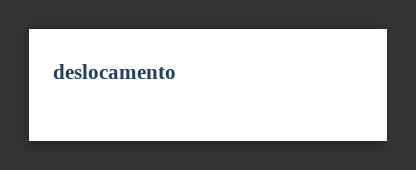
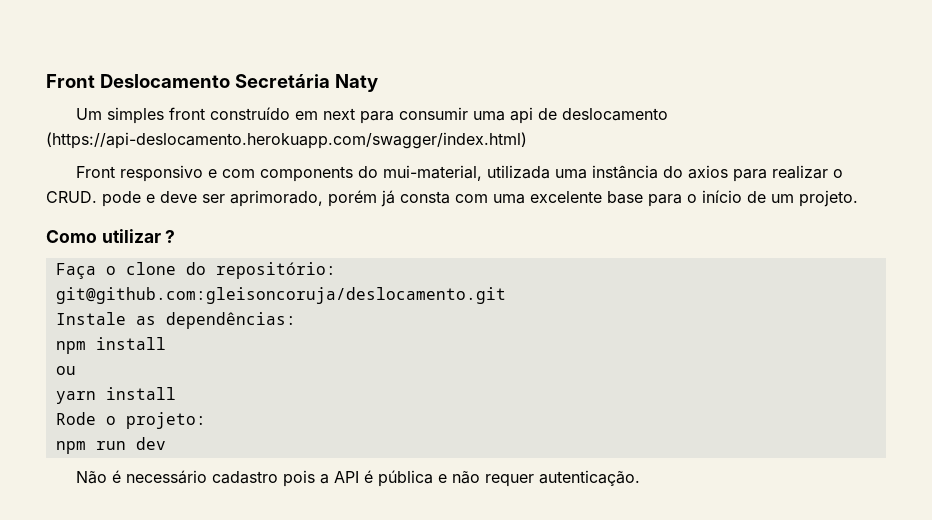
- deslocamento
+ Front Deslocamento Secretária Naty
+ Um simples front construído em next para consumir uma api de deslocamento (https://api-deslocamento.herokuapp.com/swagger/index.html)
+ Front responsivo e com components do mui-material, utilizada uma instância do axios para realizar o CRUD. pode e deve ser aprimorado, porém já consta com uma excelente base para o início de um projeto.
+ Como utilizar ?
+ Faça o clone do repositório:
+ git@github.com:gleisoncoruja/deslocamento.git
+ Instale as dependências:
+ npm install
+ ou
+ yarn install
+ Rode o projeto:
+ npm run dev
+ Não é necessário cadastro pois a API é pública e não requer autenticação.

